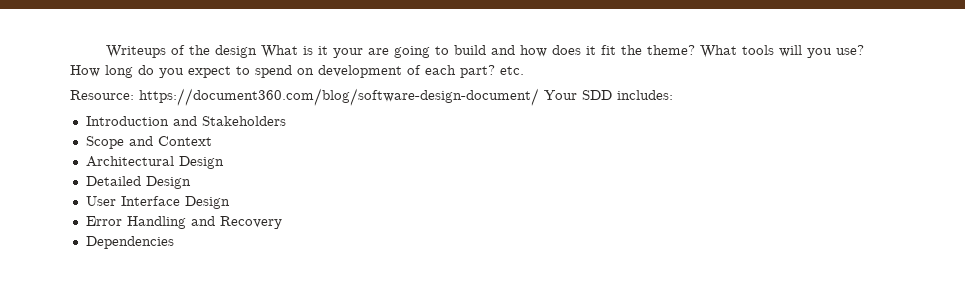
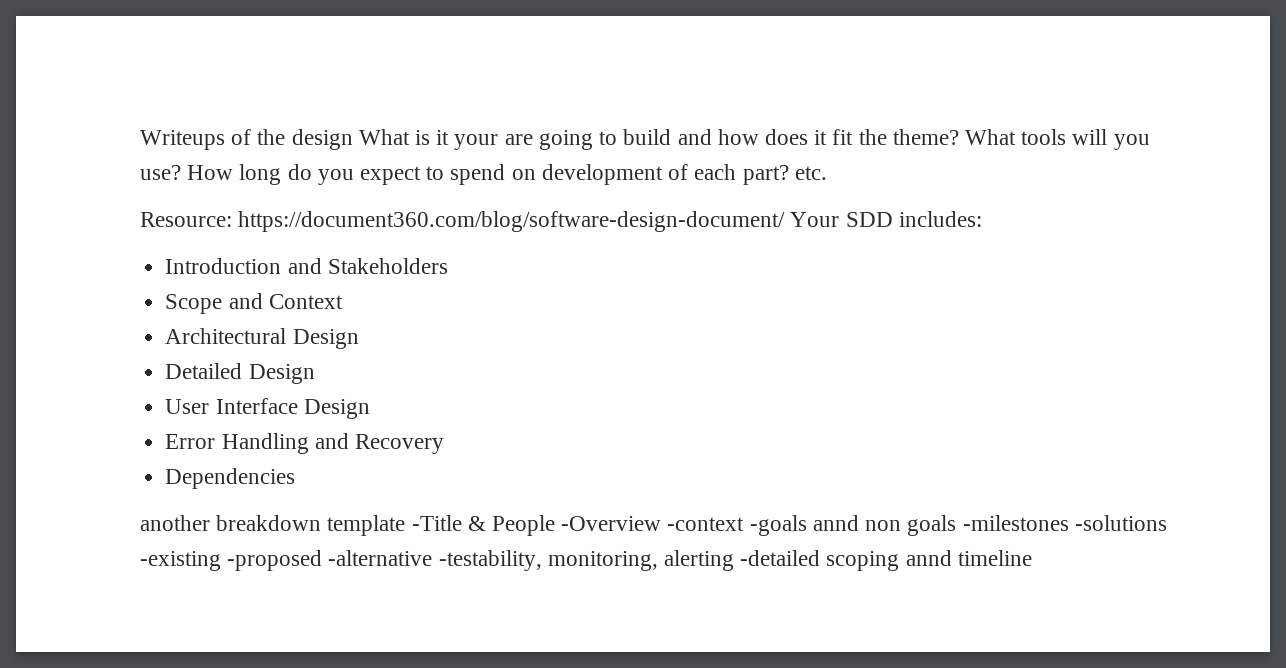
+ another breakdown template -Title & People -Overview -context -goals annd non goals -milestones -solutions -existing -proposed -alternative -testability, monitoring, alerting -detailed scoping annd timeline

